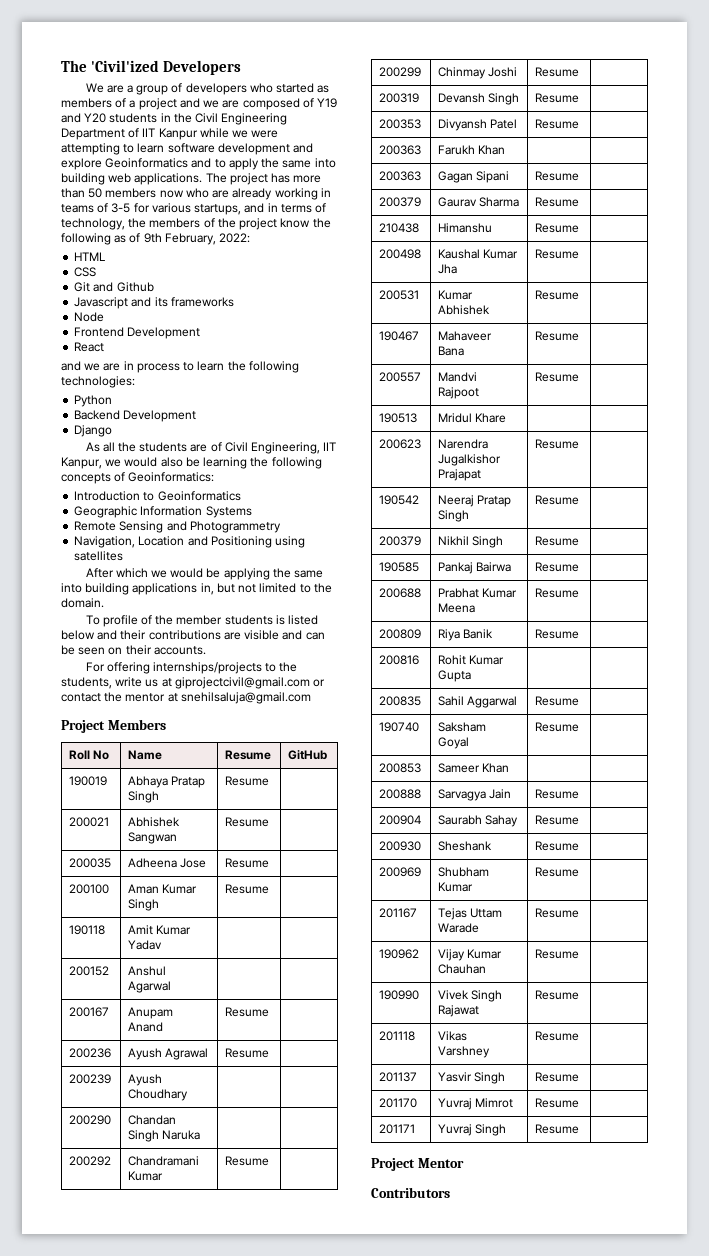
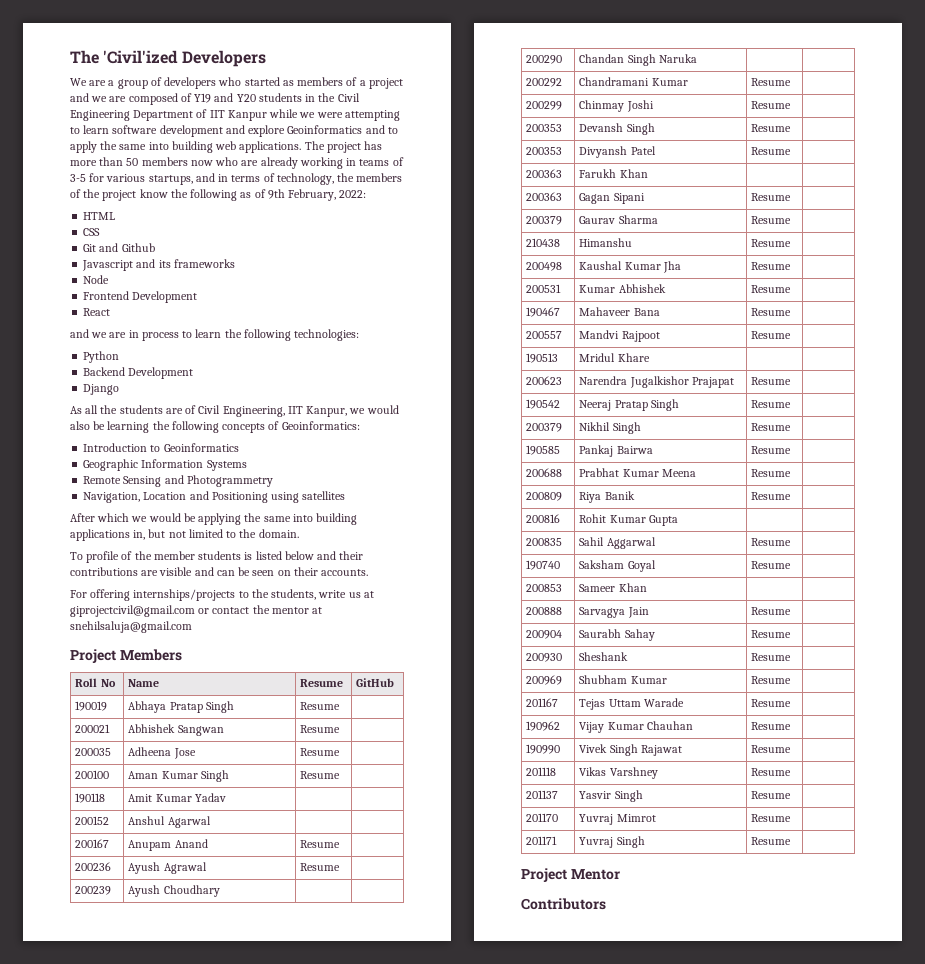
- 200319 | Devansh Singh | Resume |
+ 200353 | Devansh Singh | Resume |

